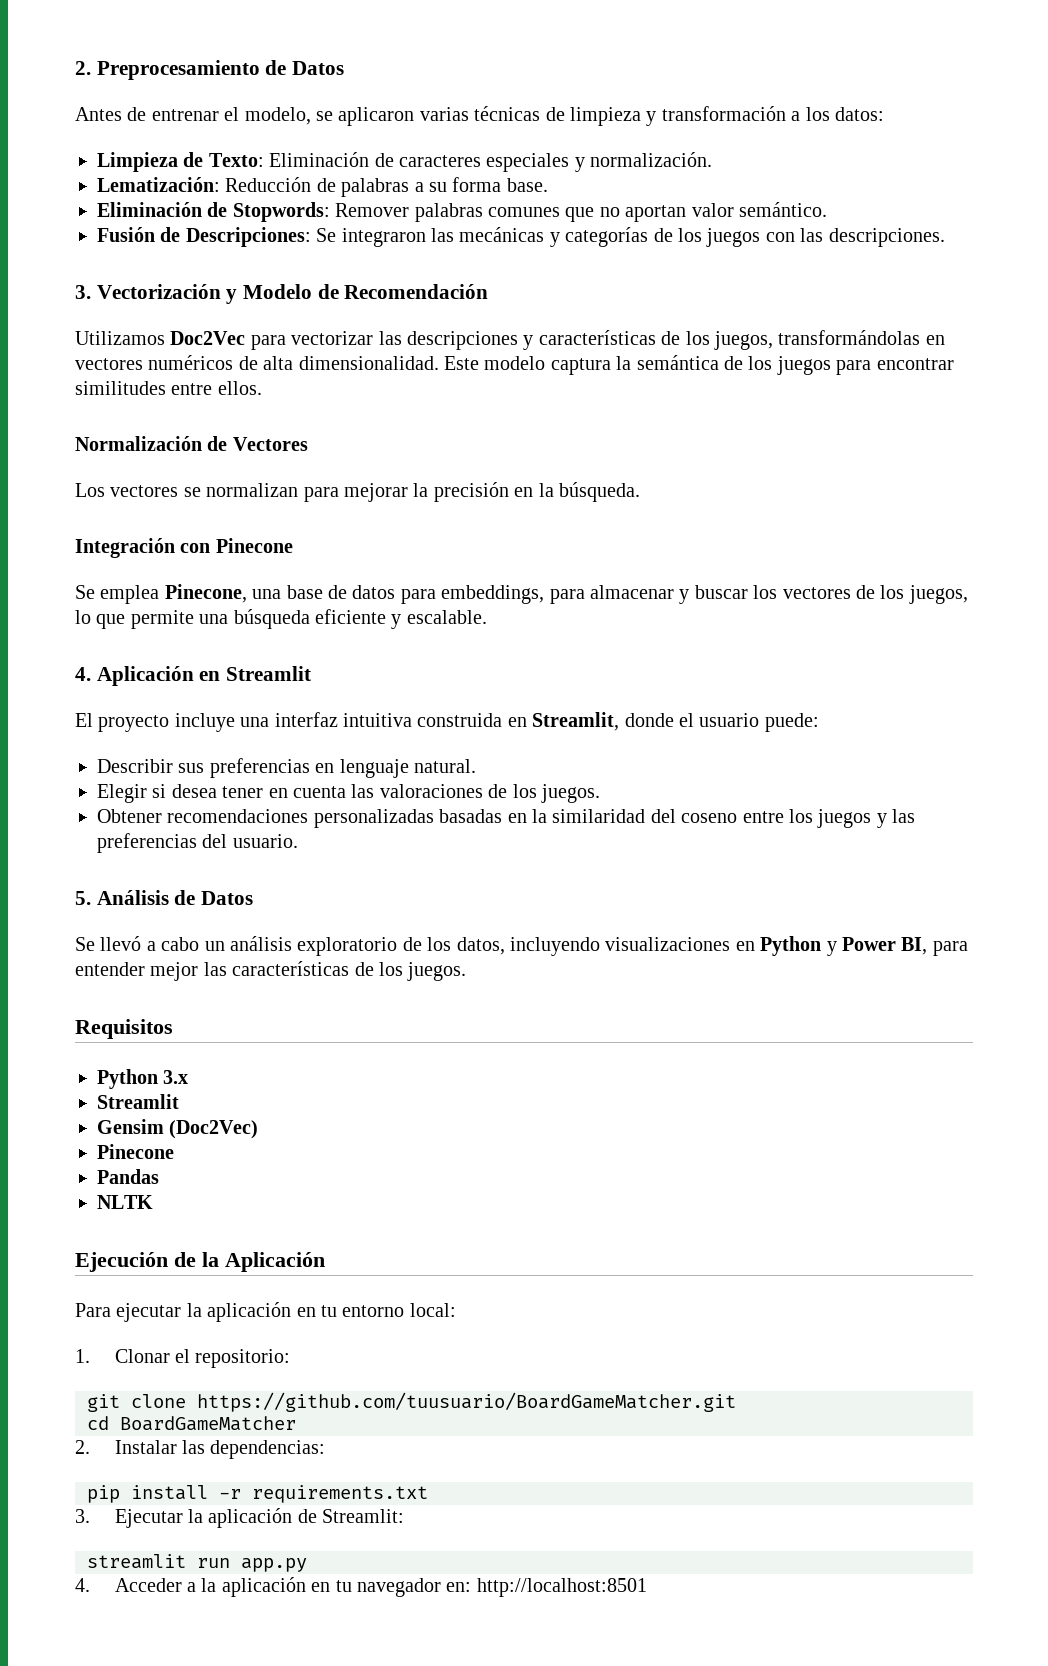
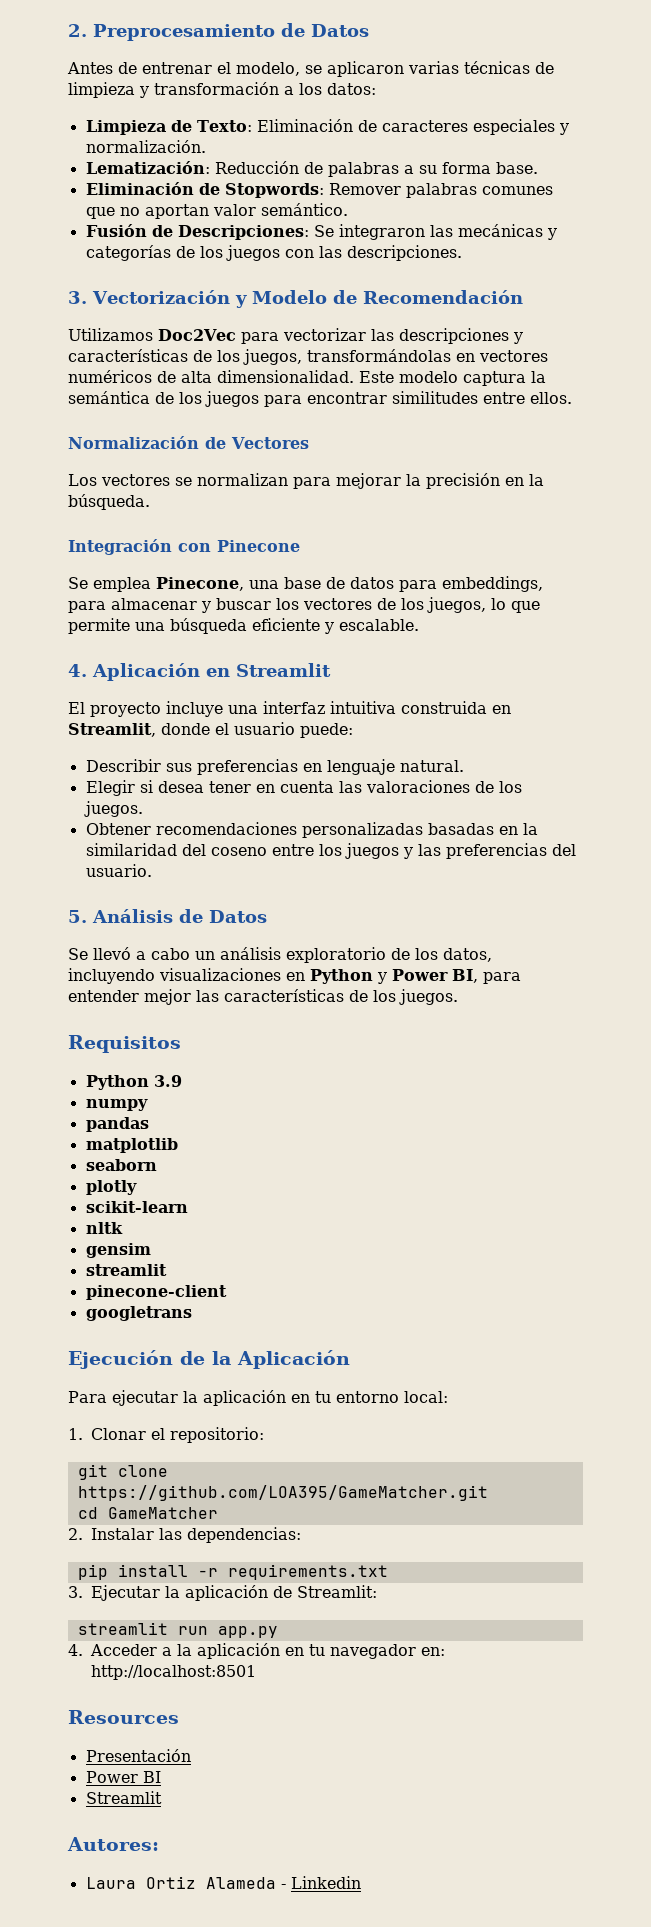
- Python 3.x
- Streamlit
- Gensim (Doc2Vec)
- Pinecone
- Pandas
- NLTK
+ Python 3.9
+ numpy
+ pandas
+ matplotlib
+ seaborn
+ plotly
+ scikit-learn
+ nltk
+ gensim
+ streamlit
+ pinecone-client
+ googletrans
- git clone https://github.com/tuusuario/BoardGameMatcher.git
+ git clone https://github.com/LOA395/GameMatcher.git
- cd BoardGameMatcher
+ cd GameMatcher
+ Resources
+ Presentación
+ Power BI
+ Streamlit
+ Autores:
+ Laura Ortiz Alameda - Linkedin

